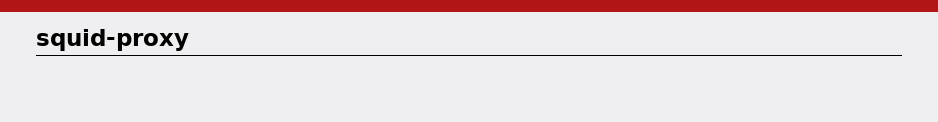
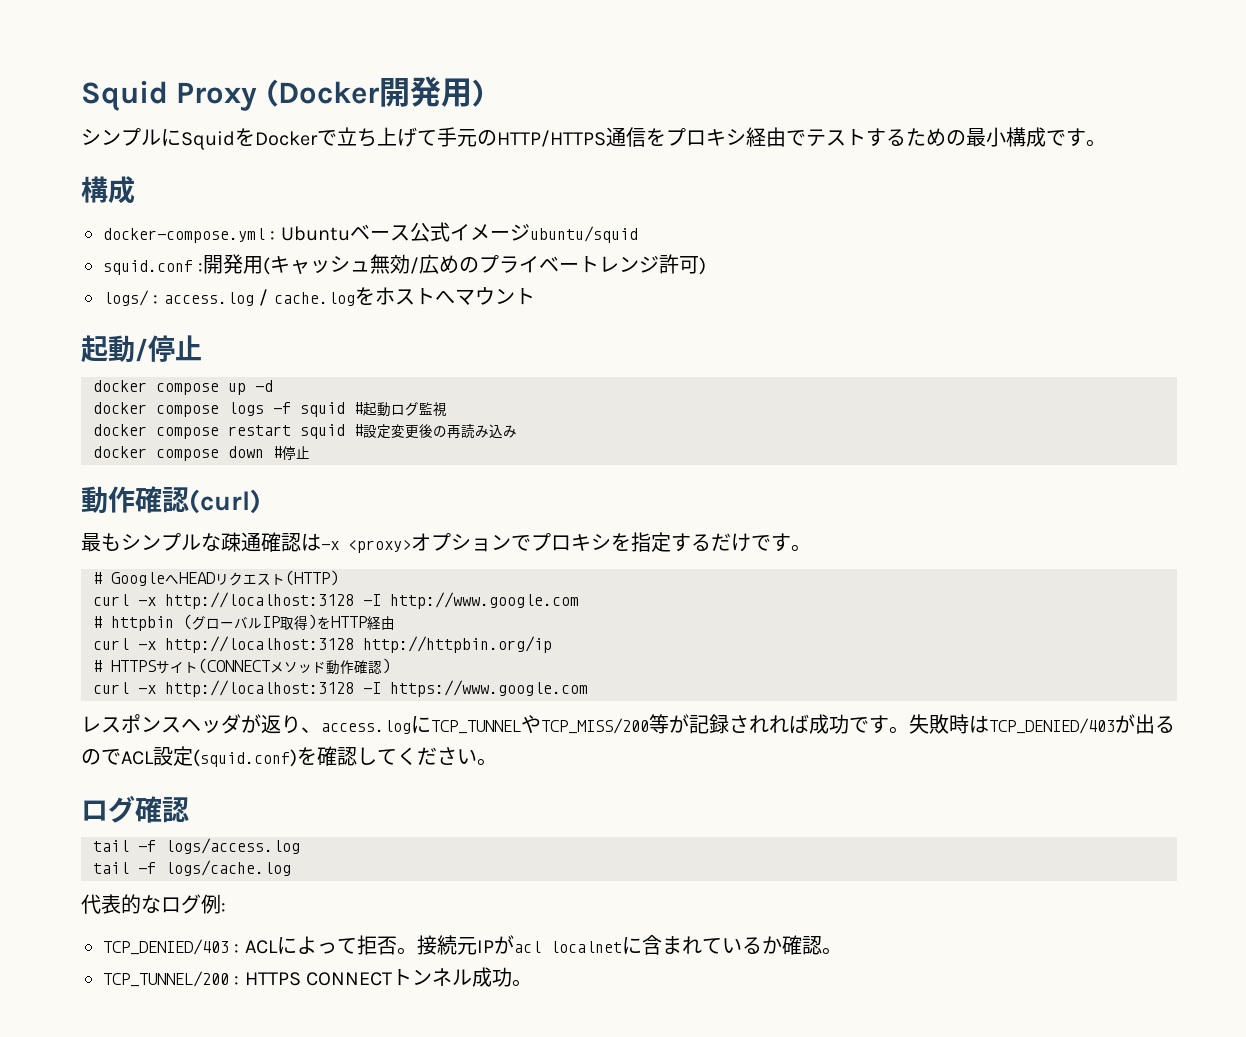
- squid-proxy
+ Squid Proxy (Docker開発用)
+ シンプルにSquidをDockerで立ち上げて手元のHTTP/HTTPS通信をプロキシ経由でテストするための最小構成です。
+ 構成
+ docker-compose.yml : Ubuntuベース公式イメージubuntu/squid
+ squid.conf :開発用(キャッシュ無効/広めのプライベートレンジ許可)
+ logs/ : access.log / cache.logをホストへマウント
+ 起動/停止
+ docker compose up -d
+ docker compose logs -f squid #起動ログ監視
+ docker compose restart squid #設定変更後の再読み込み
+ docker compose down #停止
+ 動作確認(curl)
+ 最もシンプルな疎通確認は-x <proxy>オプションでプロキシを指定するだけです。
+ # GoogleへHEADリクエスト(HTTP)
+ curl -x http://localhost:3128 -I http://www.google.com
+ # httpbin (グローバルIP取得)をHTTP経由
+ curl -x http://localhost:3128 http://httpbin.org/ip
+ # HTTPSサイト(CONNECTメソッド動作確認)
+ curl -x http://localhost:3128 -I https://www.google.com
+ レスポンスヘッダが返り、access.logにTCP_TUNNELやTCP_MISS/200等が記録されれば成功です。失敗時はTCP_DENIED/403が出るのでACL設定(squid.conf)を確認してください。
+ ログ確認
+ tail -f logs/access.log
+ tail -f logs/cache.log
+ 代表的なログ例:
+ TCP_DENIED/403 : ACLによって拒否。接続元IPがacl localnetに含まれているか確認。
+ TCP_TUNNEL/200 : HTTPS CONNECTトンネル成功。

